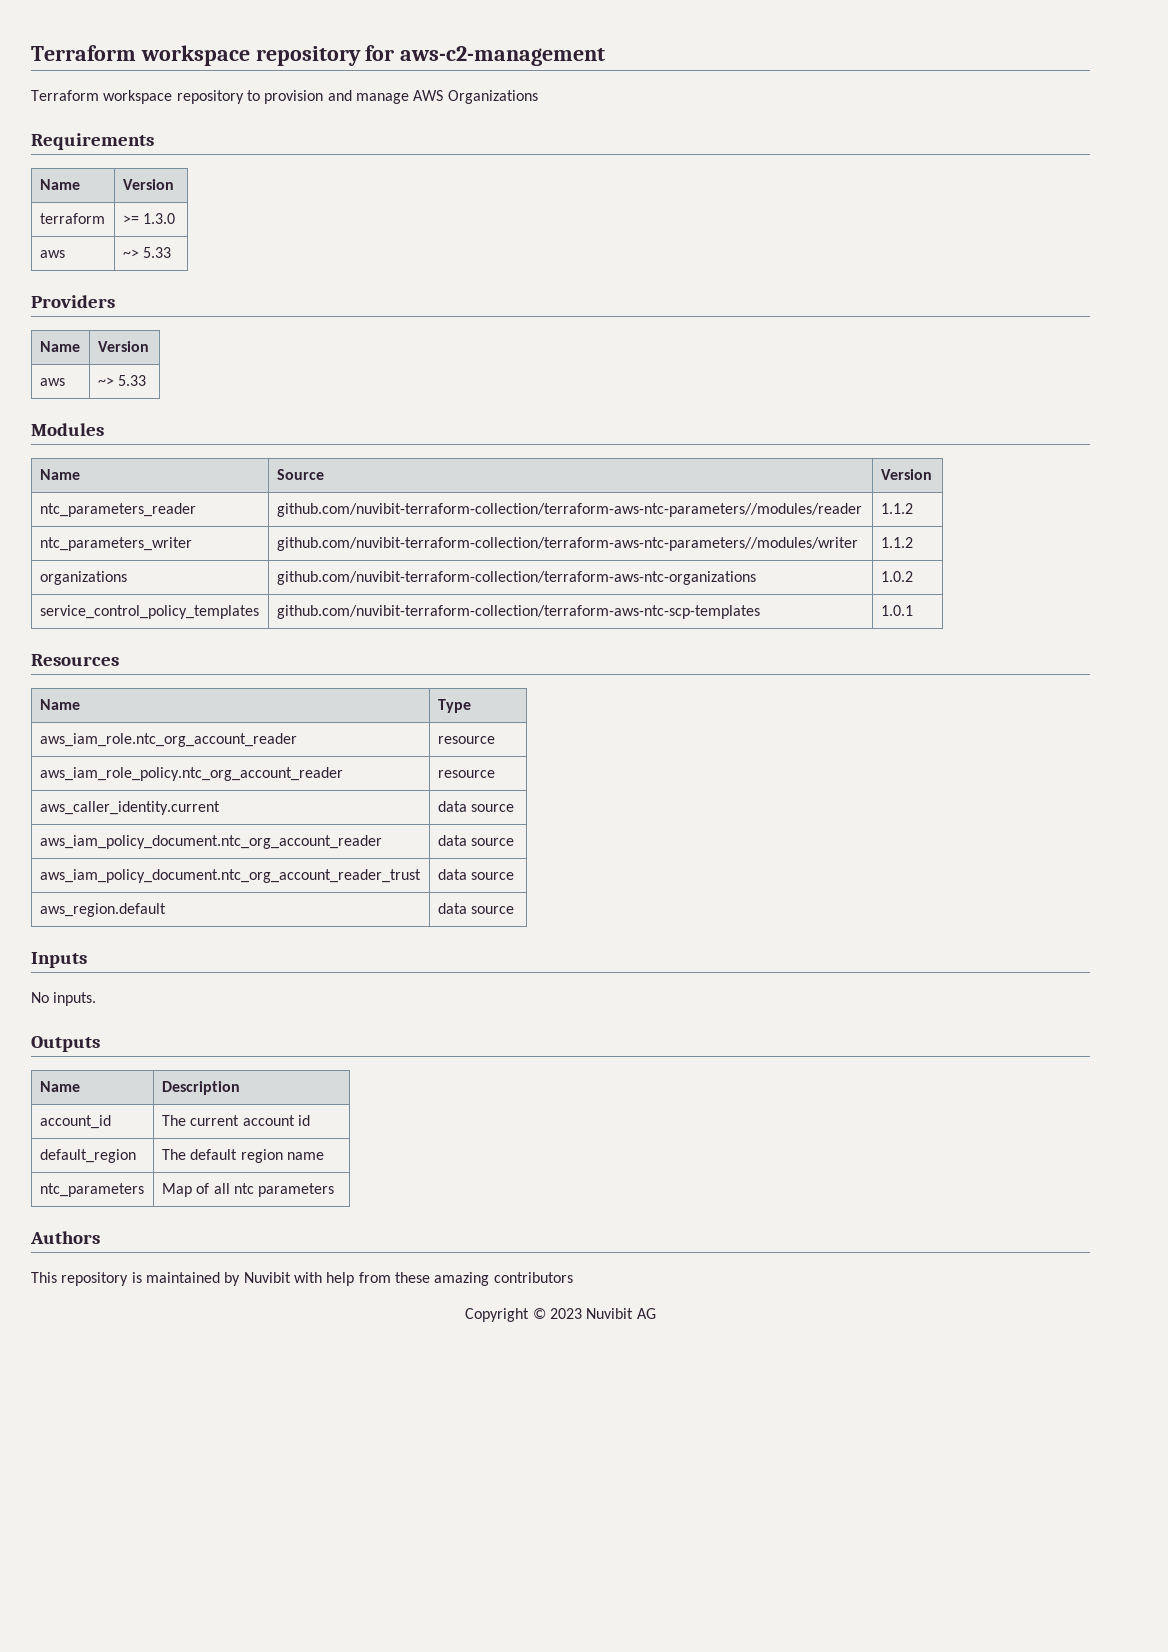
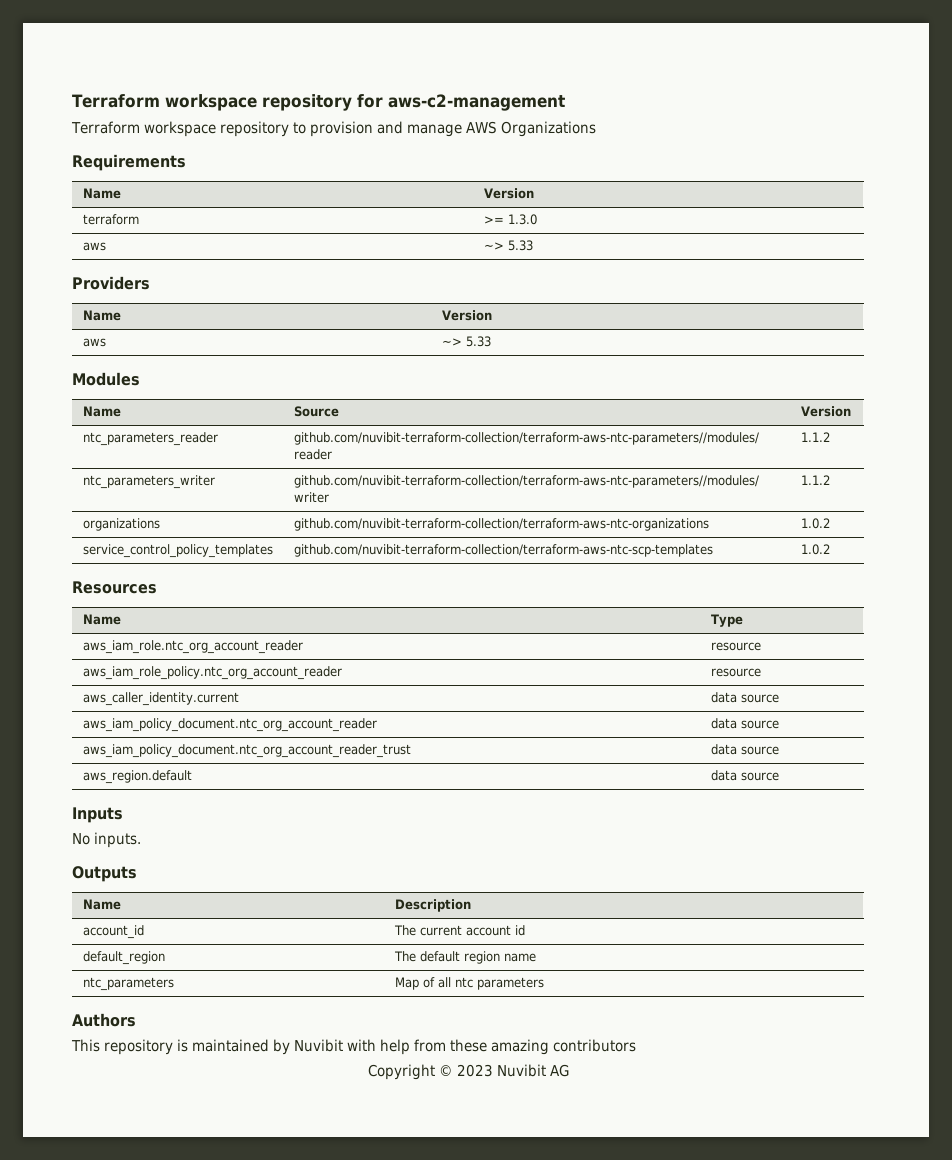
- service_control_policy_templates | github.com/nuvibit-terraform-collection/terraform-aws-ntc-scp-templates | 1.0.1
+ service_control_policy_templates | github.com/nuvibit-terraform-collection/terraform-aws-ntc-scp-templates | 1.0.2

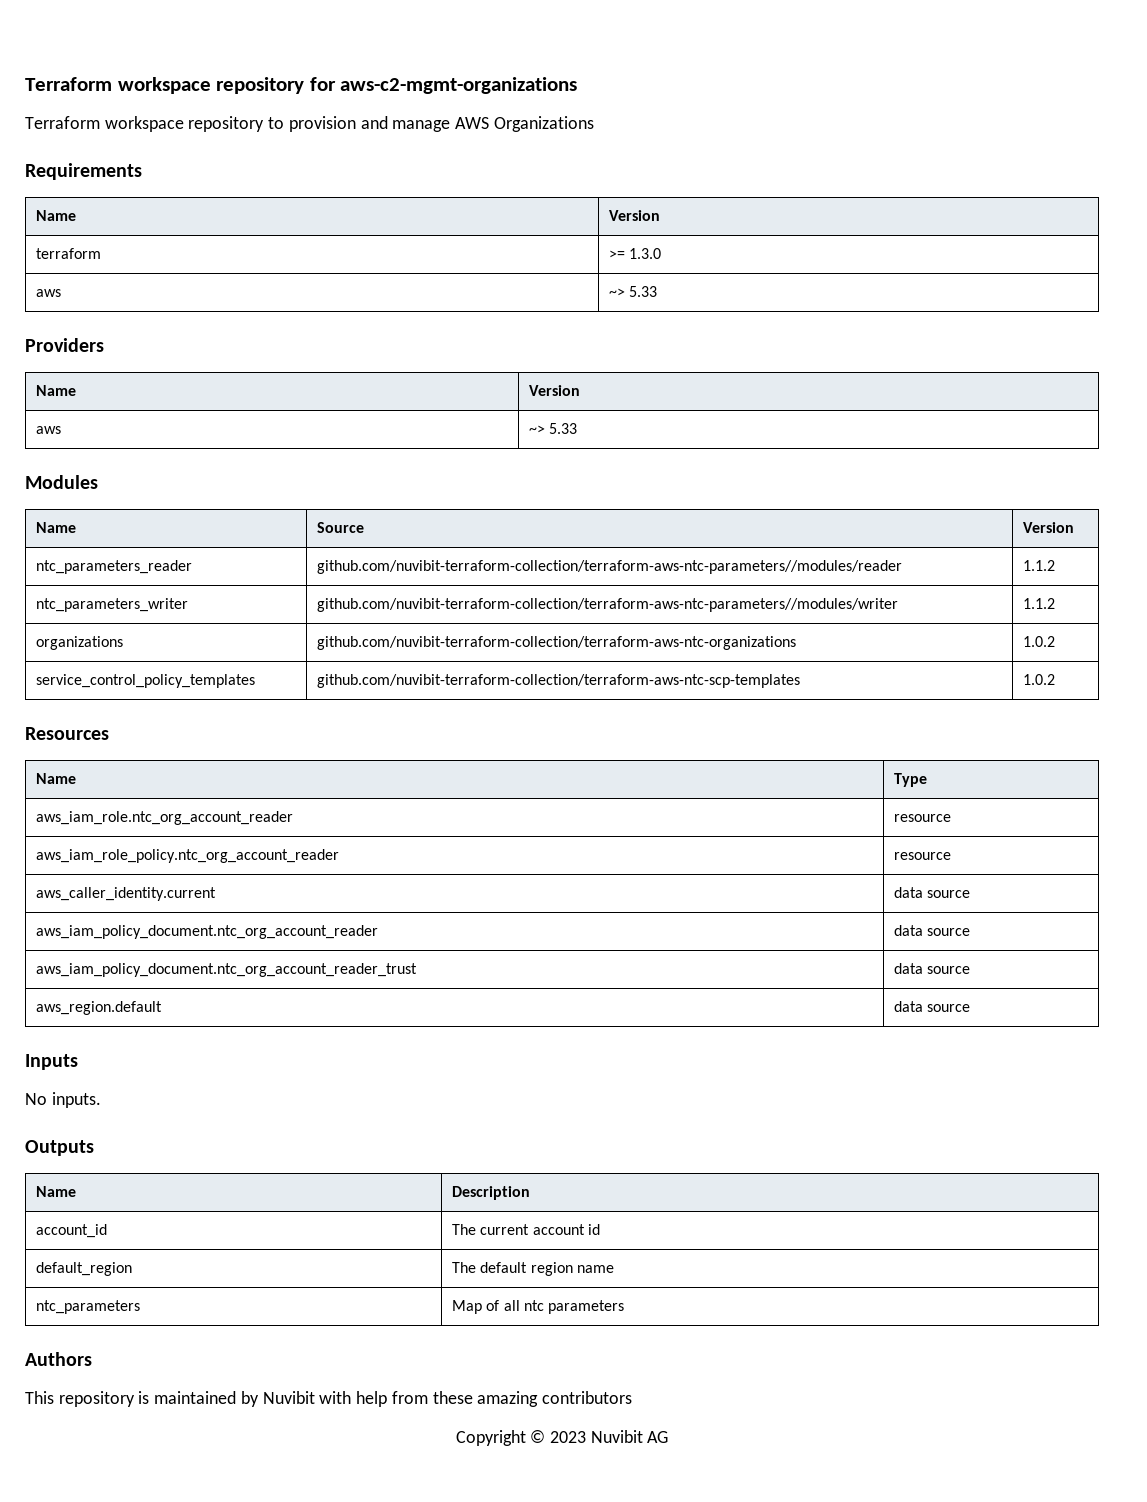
- Terraform workspace repository for aws-c2-management
+ Terraform workspace repository for aws-c2-mgmt-organizations

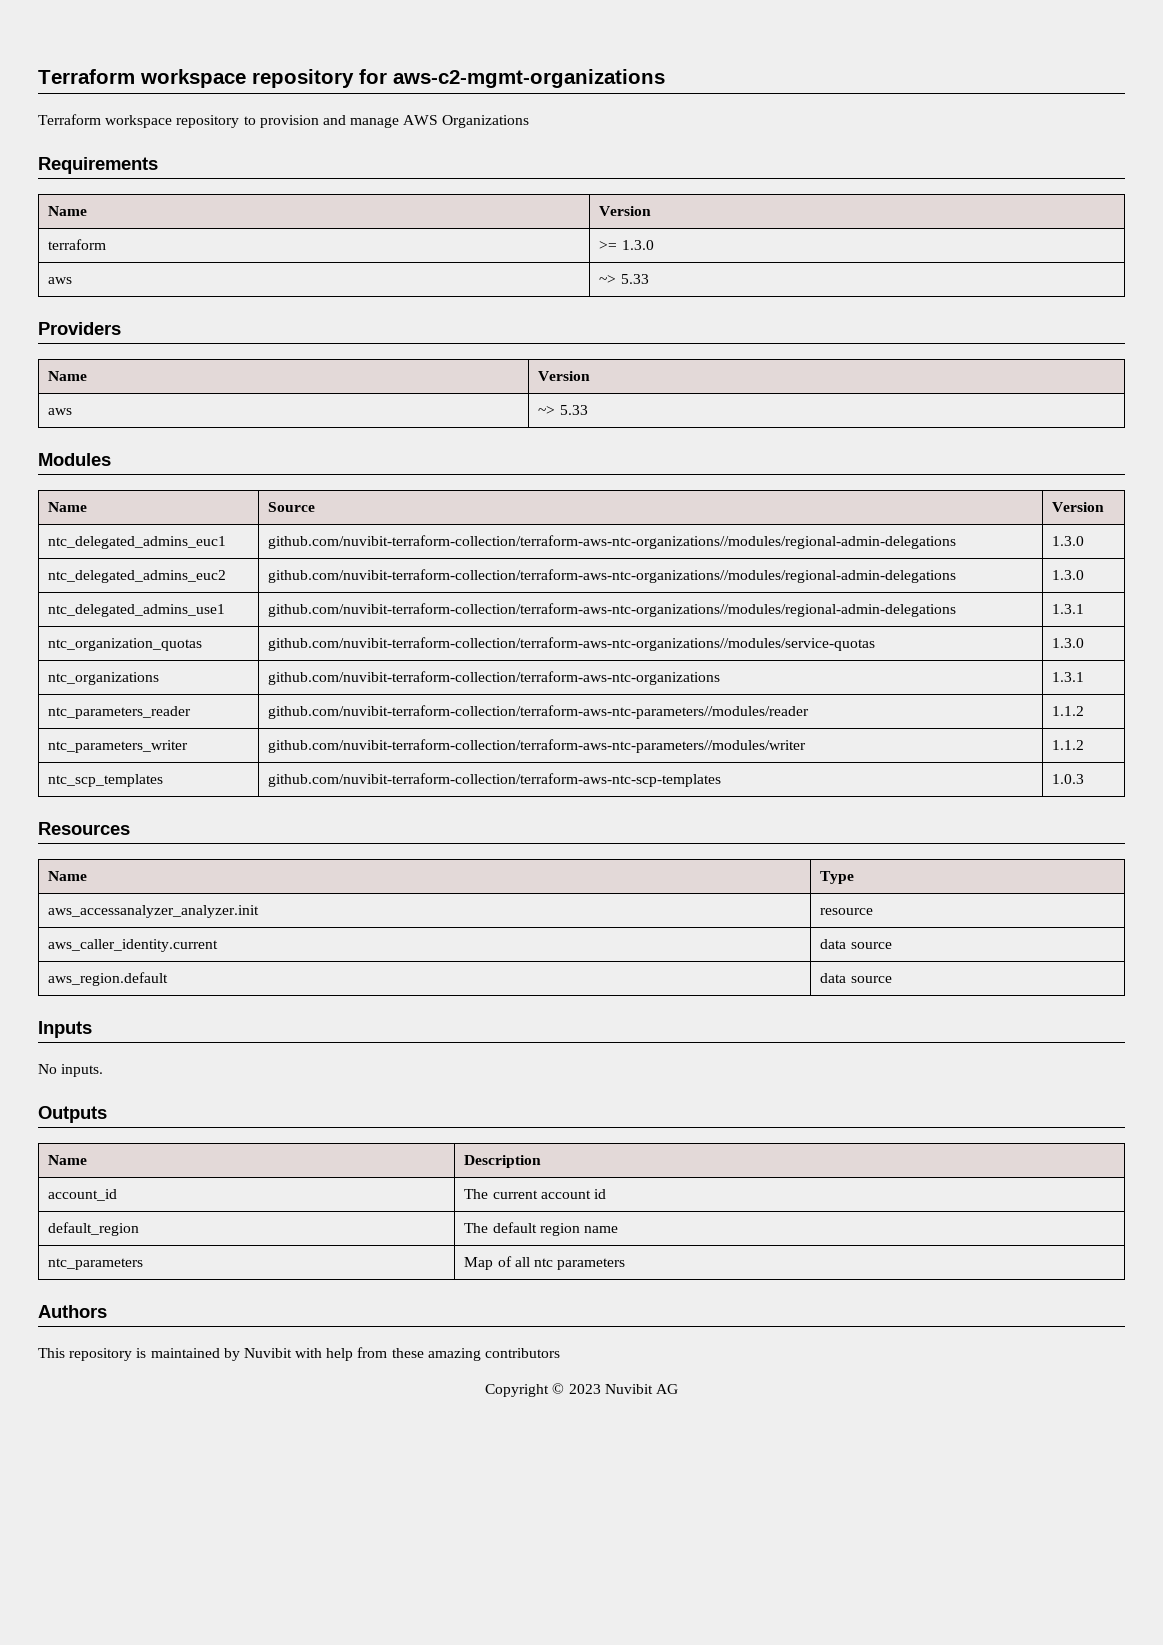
+ ntc_delegated_admins_euc1 | github.com/nuvibit-terraform-collection/terraform-aws-ntc-organizations//modules/regional-admin-delegations | 1.3.0
+ ntc_delegated_admins_euc2 | github.com/nuvibit-terraform-collection/terraform-aws-ntc-organizations//modules/regional-admin-delegations | 1.3.0
+ ntc_delegated_admins_use1 | github.com/nuvibit-terraform-collection/terraform-aws-ntc-organizations//modules/regional-admin-delegations | 1.3.1
+ ntc_organization_quotas | github.com/nuvibit-terraform-collection/terraform-aws-ntc-organizations//modules/service-quotas | 1.3.0
+ ntc_organizations | github.com/nuvibit-terraform-collection/terraform-aws-ntc-organizations | 1.3.1
- organizations | github.com/nuvibit-terraform-collection/terraform-aws-ntc-organizations | 1.0.2
- service_control_policy_templates | github.com/nuvibit-terraform-collection/terraform-aws-ntc-scp-templates | 1.0.2
+ ntc_scp_templates | github.com/nuvibit-terraform-collection/terraform-aws-ntc-scp-templates | 1.0.3
- aws_iam_role.ntc_org_account_reader | resource
- aws_iam_role_policy.ntc_org_account_reader | resource
+ aws_accessanalyzer_analyzer.init | resource
- aws_iam_policy_document.ntc_org_account_reader | data source
- aws_iam_policy_document.ntc_org_account_reader_trust | data source

